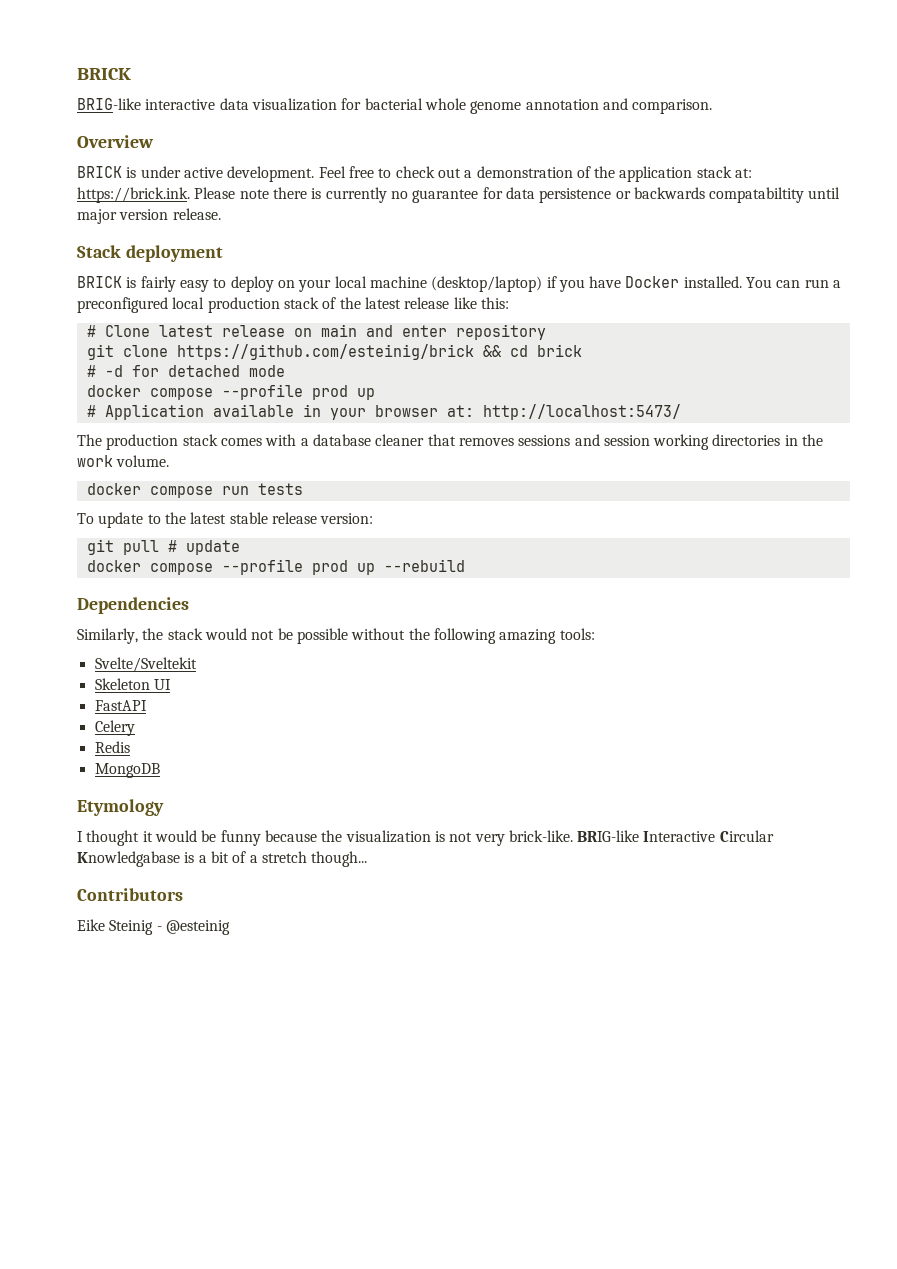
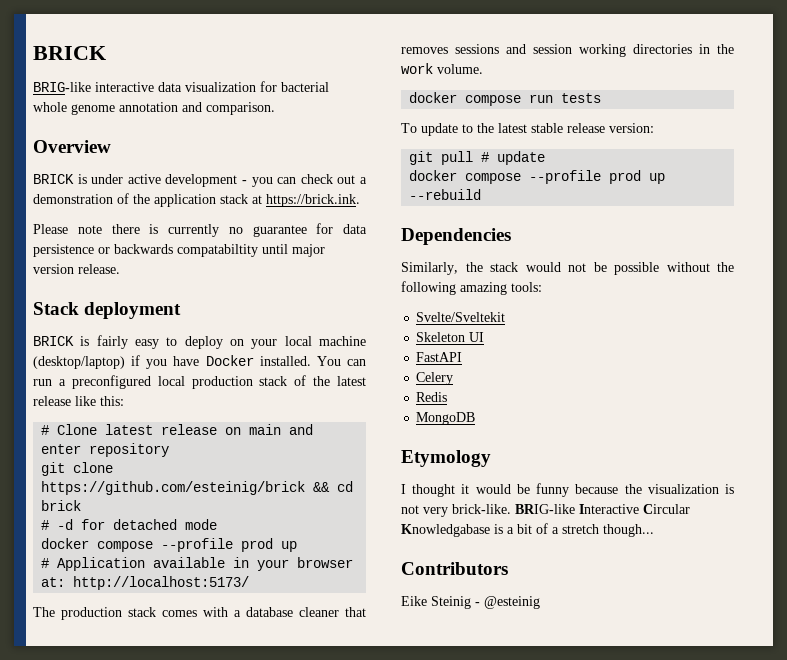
- BRICK is under active development. Feel free to check out a demonstration of the application stack at: https://brick.ink. Please note there is currently no guarantee for data persistence or backwards compatabiltity until major version release.
+ BRICK is under active development - you can check out a demonstration of the application stack at https://brick.ink.
+ Please note there is currently no guarantee for data persistence or backwards compatabiltity until major version release.
- # Application available in your browser at: http://localhost:5473/
+ # Application available in your browser at: http://localhost:5173/

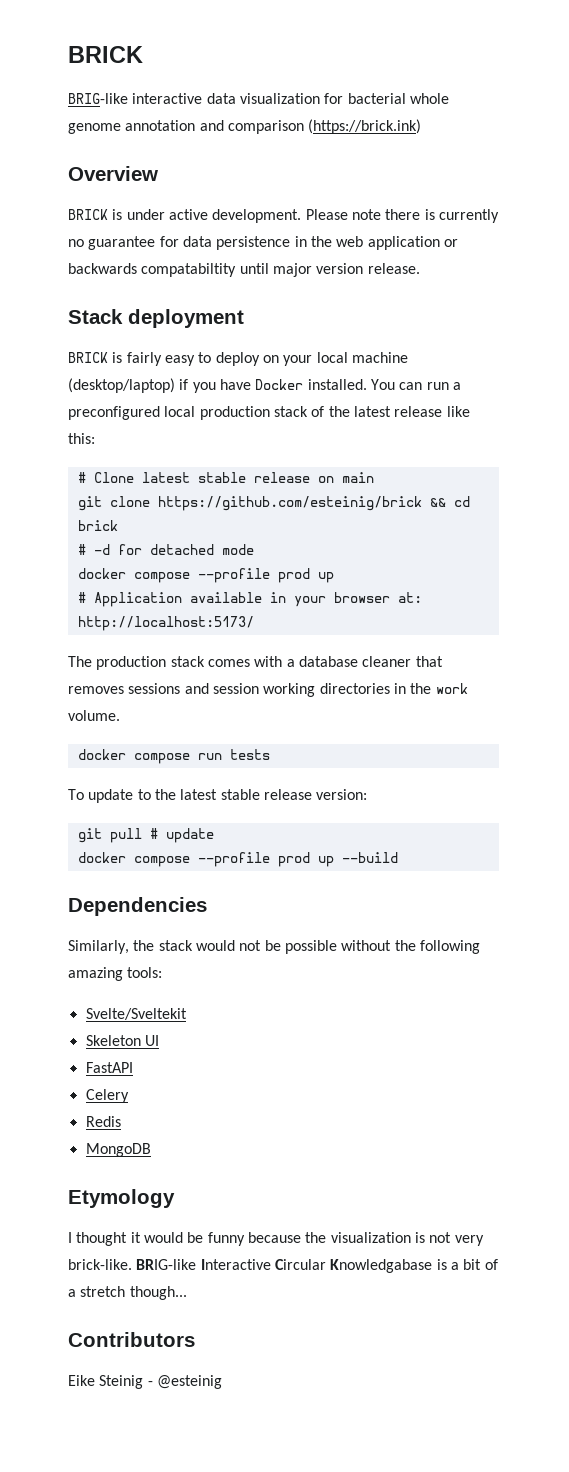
- BRIG-like interactive data visualization for bacterial whole genome annotation and comparison.
+ BRIG-like interactive data visualization for bacterial whole genome annotation and comparison (https://brick.ink)
- BRICK is under active development - you can check out a demonstration of the application stack at https://brick.ink.
- Please note there is currently no guarantee for data persistence or backwards compatabiltity until major version release.
+ BRICK is under active development. Please note there is currently no guarantee for data persistence in the web application or backwards compatabiltity until major version release.
- # Clone latest release on main and enter repository
+ # Clone latest stable release on main
- docker compose --profile prod up --rebuild
+ docker compose --profile prod up --build

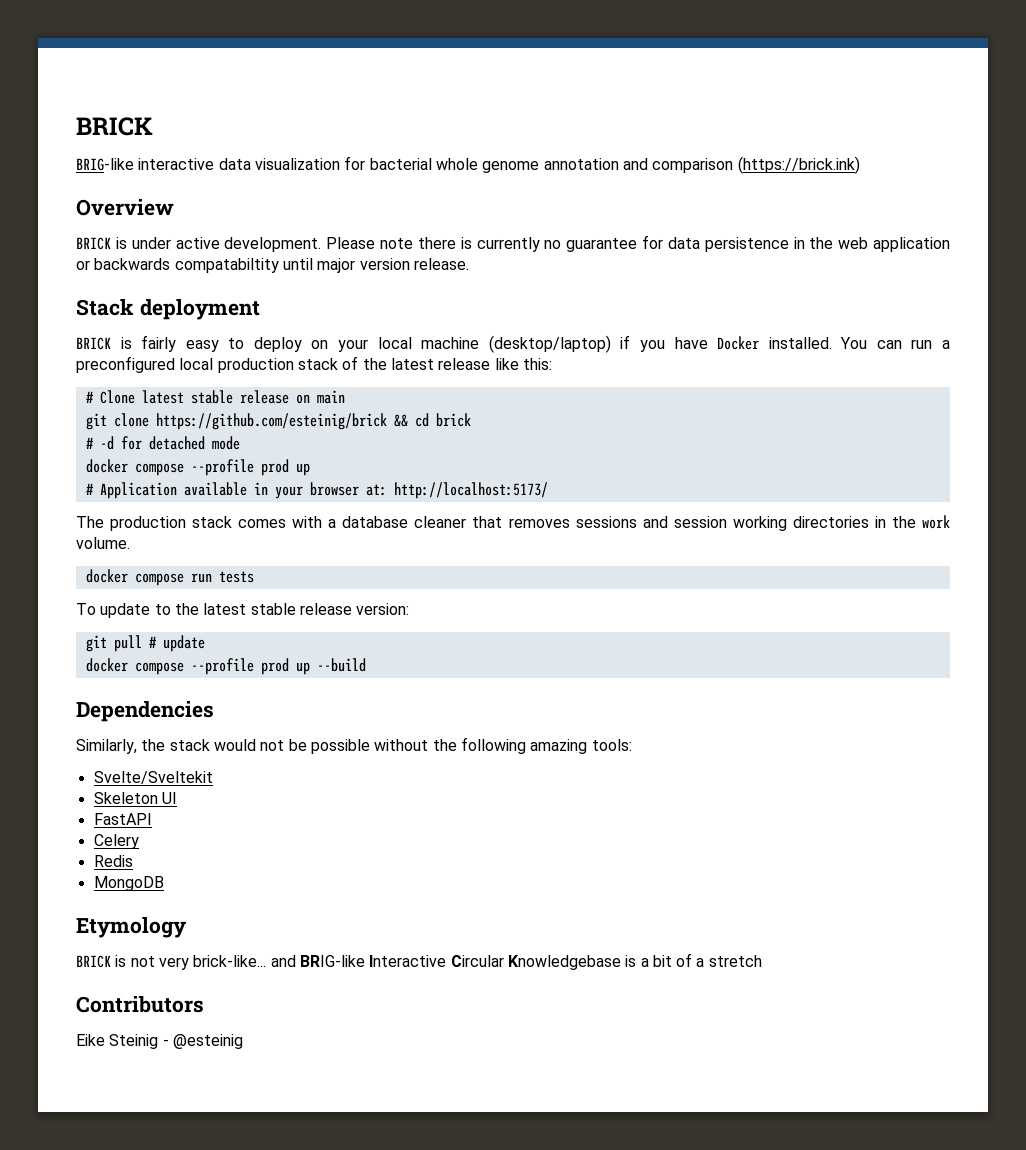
- I thought it would be funny because the visualization is not very brick-like. BRIG-like Interactive Circular Knowledgabase is a bit of a stretch though...
+ BRICK is not very brick-like... and BRIG-like Interactive Circular Knowledgebase is a bit of a stretch

